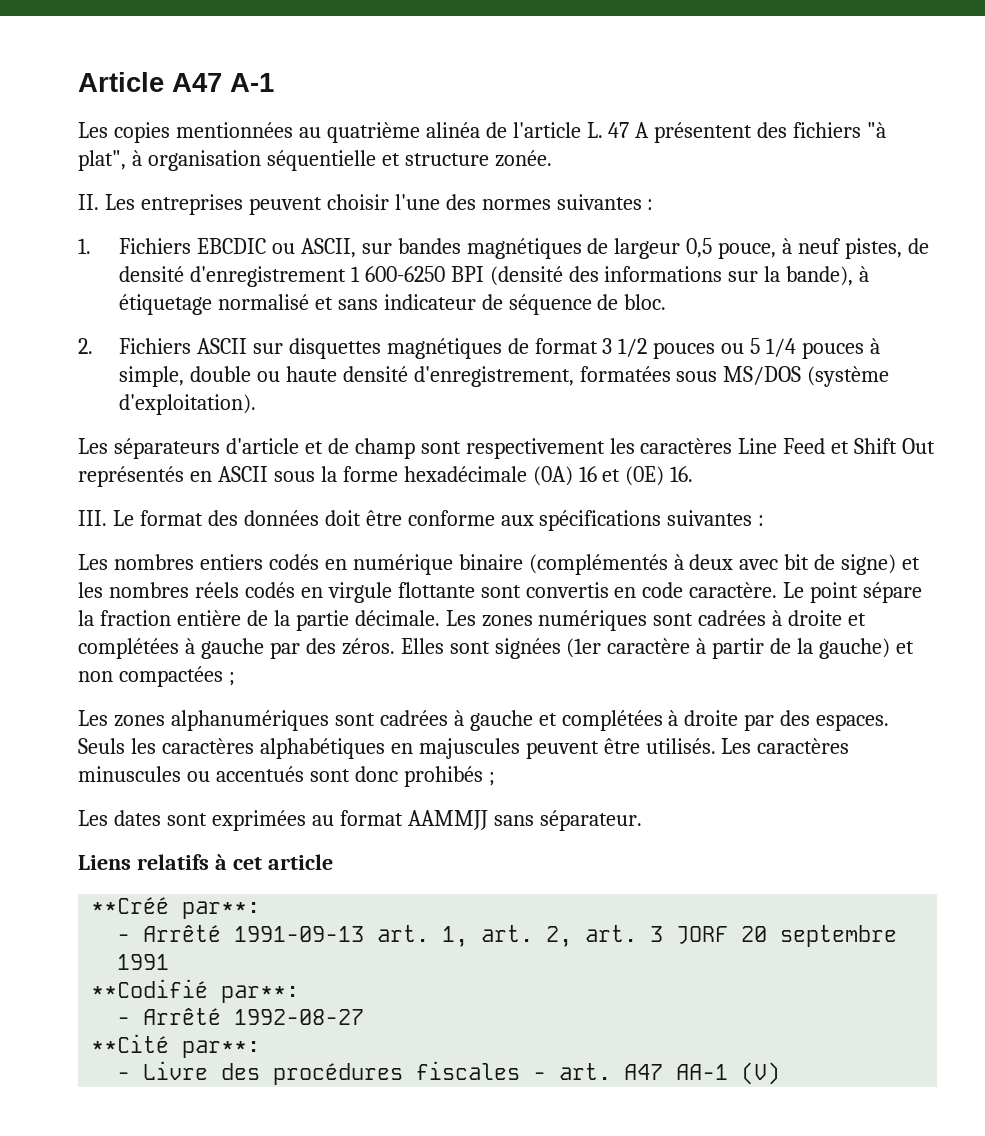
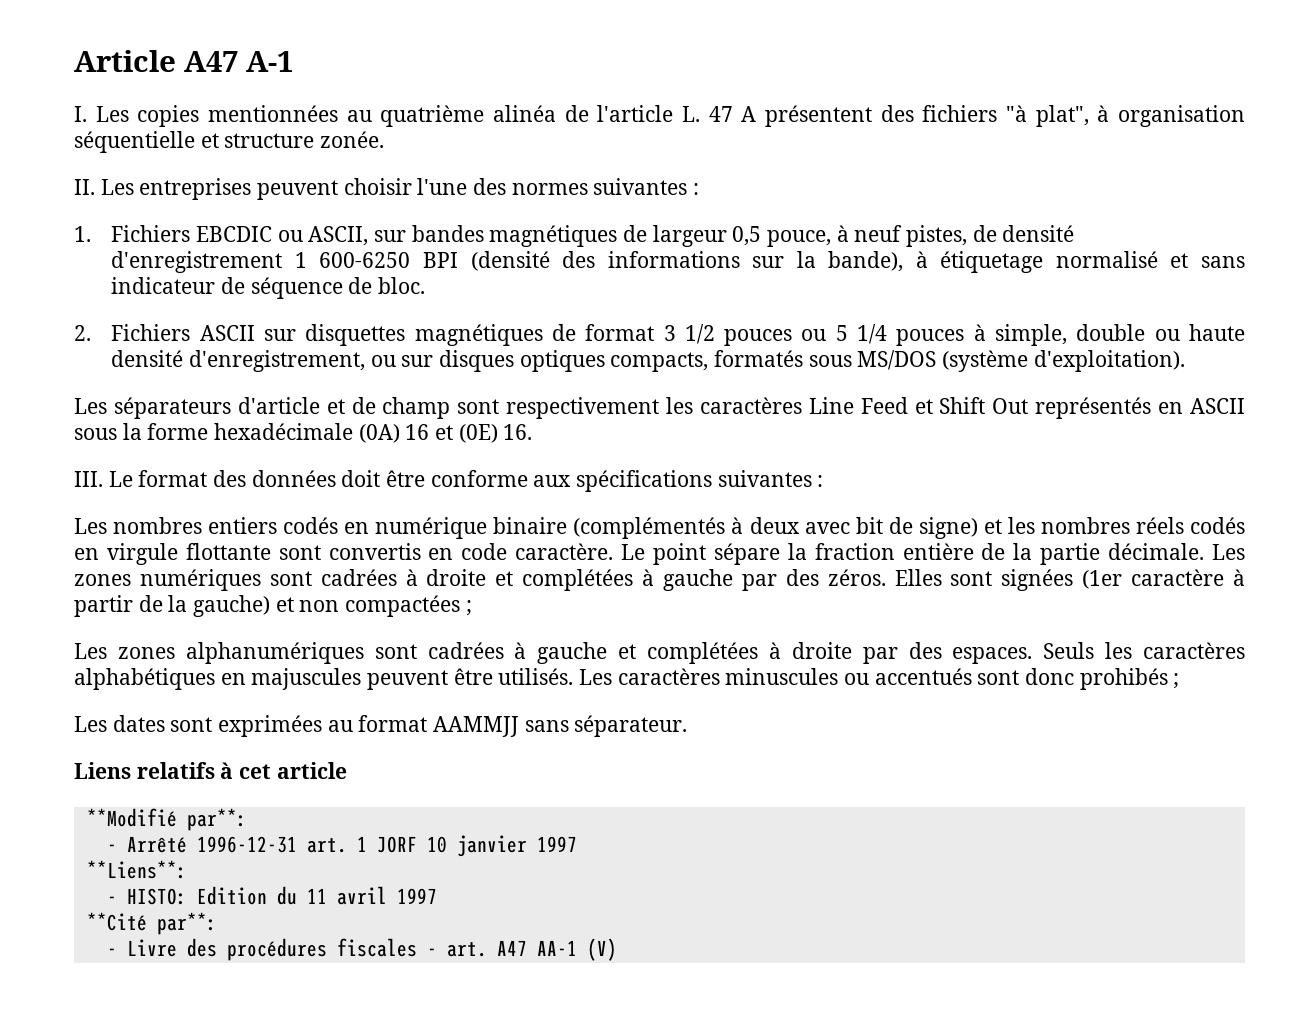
- Les copies mentionnées au quatrième alinéa de l'article L. 47 A présentent des fichiers "à plat", à organisation séquentielle et structure zonée.
+ I. Les copies mentionnées au quatrième alinéa de l'article L. 47 A présentent des fichiers "à plat", à organisation séquentielle et structure zonée.
- 2. Fichiers ASCII sur disquettes magnétiques de format 3 1/2 pouces ou 5 1/4 pouces à simple, double ou haute densité d'enregistrement, formatées sous MS/DOS (système d'exploitation).
+ 2. Fichiers ASCII sur disquettes magnétiques de format 3 1/2 pouces ou 5 1/4 pouces à simple, double ou haute densité d'enregistrement, ou sur disques optiques compacts, formatés sous MS/DOS (système d'exploitation).
- **Créé par**:
- - Arrêté 1991-09-13 art. 1, art. 2, art. 3 JORF 20 septembre 1991
- **Codifié par**:
- - Arrêté 1992-08-27
+ **Modifié par**:
+ - Arrêté 1996-12-31 art. 1 JORF 10 janvier 1997
+ **Liens**:
+ - HISTO: Edition du 11 avril 1997

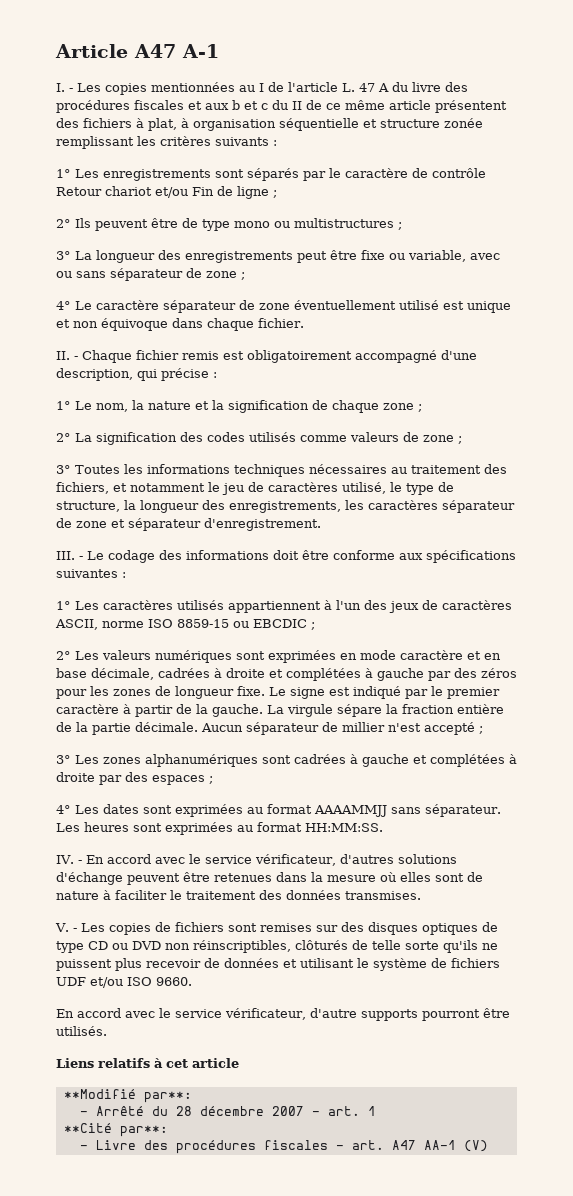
- I. Les copies mentionnées au quatrième alinéa de l'article L. 47 A présentent des fichiers "à plat", à organisation séquentielle et structure zonée.
- II. Les entreprises peuvent choisir l'une des normes suivantes :
- 1. Fichiers EBCDIC ou ASCII, sur bandes magnétiques de largeur 0,5 pouce, à neuf pistes, de densité d'enregistrement 1 600-6250 BPI (densité des informations sur la bande), à étiquetage normalisé et sans indicateur de séquence de bloc.
- 2. Fichiers ASCII sur disquettes magnétiques de format 3 1/2 pouces ou 5 1/4 pouces à simple, double ou haute densité d'enregistrement, ou sur disques optiques compacts, formatés sous MS/DOS (système d'exploitation).
- Les séparateurs d'article et de champ sont respectivement les caractères Line Feed et Shift Out représentés en ASCII sous la forme hexadécimale (0A) 16 et (0E) 16.
- III. Le format des données doit être conforme aux spécifications suivantes :
+ I. - Les copies mentionnées au I de l'article L. 47 A du livre des procédures fiscales et aux b et c du II de ce même article présentent des fichiers à plat, à organisation séquentielle et structure zonée remplissant les critères suivants :
+ 1° Les enregistrements sont séparés par le caractère de contrôle Retour chariot et/ou Fin de ligne ;
+ 2° Ils peuvent être de type mono ou multistructures ;
+ 3° La longueur des enregistrements peut être fixe ou variable, avec ou sans séparateur de zone ;
+ 4° Le caractère séparateur de zone éventuellement utilisé est unique et non équivoque dans chaque fichier.
+ II. - Chaque fichier remis est obligatoirement accompagné d'une description, qui précise :
+ 1° Le nom, la nature et la signification de chaque zone ;
+ 2° La signification des codes utilisés comme valeurs de zone ;
+ 3° Toutes les informations techniques nécessaires au traitement des fichiers, et notamment le jeu de caractères utilisé, le type de structure, la longueur des enregistrements, les caractères séparateur de zone et séparateur d'enregistrement.
+ III. - Le codage des informations doit être conforme aux spécifications suivantes :
- Les nombres entiers codés en numérique binaire (complémentés à deux avec bit de signe) et les nombres réels codés en virgule flottante sont convertis en code caractère. Le point sépare la fraction entière de la partie décimale. Les zones numériques sont cadrées à droite et complétées à gauche par des zéros. Elles sont signées (1er caractère à partir de la gauche) et non compactées ;
- Les zones alphanumériques sont cadrées à gauche et complétées à droite par des espaces. Seuls les caractères alphabétiques en majuscules peuvent être utilisés. Les caractères minuscules ou accentués sont donc prohibés ;
- Les dates sont exprimées au format AAMMJJ sans séparateur.
+ 1° Les caractères utilisés appartiennent à l'un des jeux de caractères ASCII, norme ISO 8859-15 ou EBCDIC ;
+ 2° Les valeurs numériques sont exprimées en mode caractère et en base décimale, cadrées à droite et complétées à gauche par des zéros pour les zones de longueur fixe. Le signe est indiqué par le premier caractère à partir de la gauche. La virgule sépare la fraction entière de la partie décimale. Aucun séparateur de millier n'est accepté ;
+ 3° Les zones alphanumériques sont cadrées à gauche et complétées à droite par des espaces ;
+ 4° Les dates sont exprimées au format AAAAMMJJ sans séparateur. Les heures sont exprimées au format HH:MM:SS.
+ IV. - En accord avec le service vérificateur, d'autres solutions d'échange peuvent être retenues dans la mesure où elles sont de nature à faciliter le traitement des données transmises.
+ V. - Les copies de fichiers sont remises sur des disques optiques de type CD ou DVD non réinscriptibles, clôturés de telle sorte qu'ils ne puissent plus recevoir de données et utilisant le système de fichiers UDF et/ou ISO 9660.
+ En accord avec le service vérificateur, d'autre supports pourront être utilisés.
- - Arrêté 1996-12-31 art. 1 JORF 10 janvier 1997
- **Liens**:
- - HISTO: Edition du 11 avril 1997
+ - Arrêté du 28 décembre 2007 - art. 1

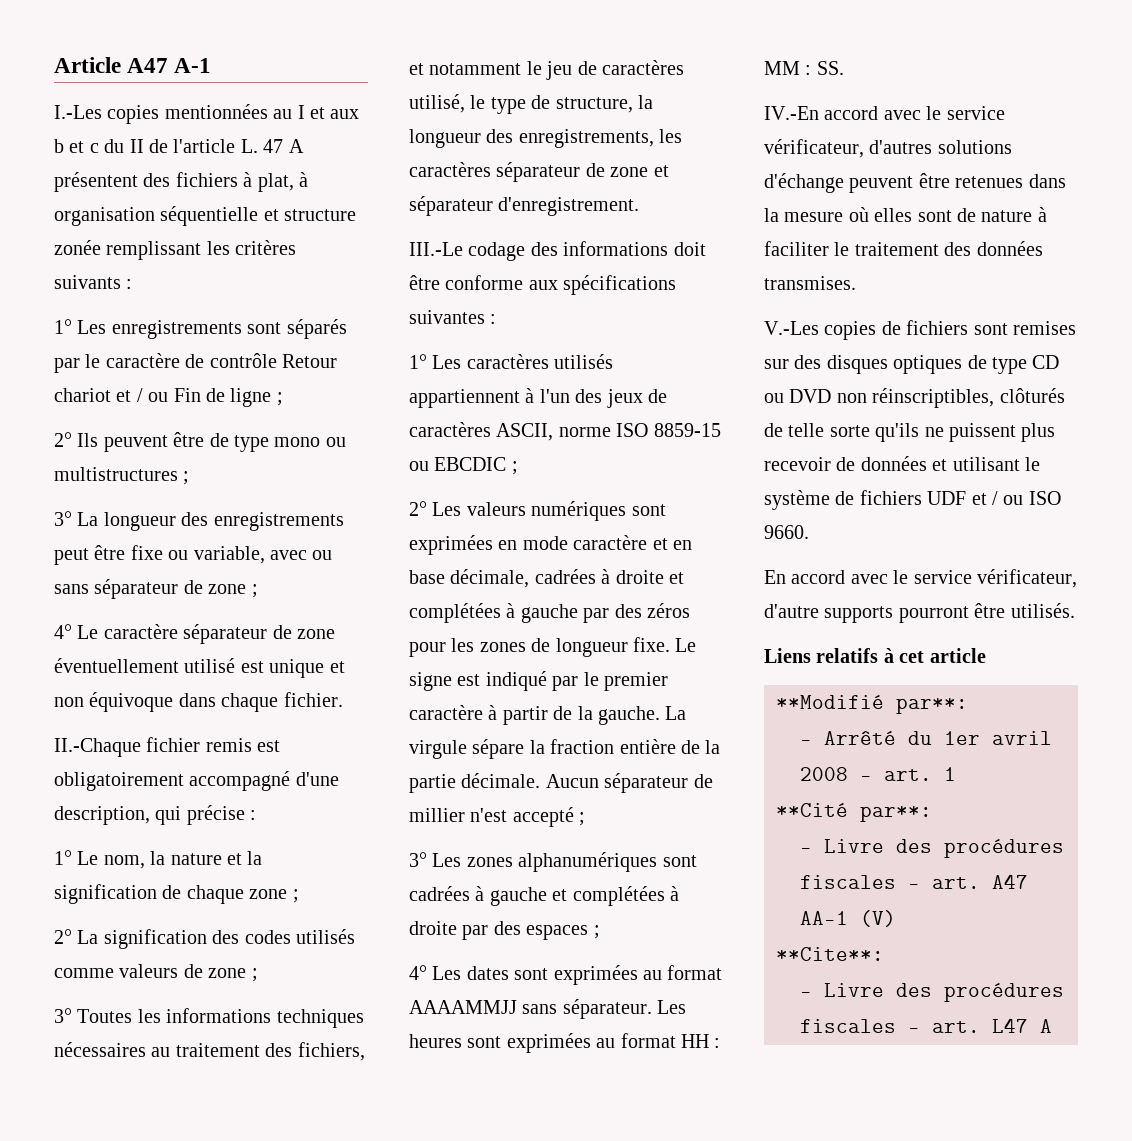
- I. - Les copies mentionnées au I de l'article L. 47 A du livre des procédures fiscales et aux b et c du II de ce même article présentent des fichiers à plat, à organisation séquentielle et structure zonée remplissant les critères suivants :
+ I.-Les copies mentionnées au I et aux b et c du II de l'article L. 47 A présentent des fichiers à plat, à organisation séquentielle et structure zonée remplissant les critères suivants :
- 1° Les enregistrements sont séparés par le caractère de contrôle Retour chariot et/ou Fin de ligne ;
+ 1° Les enregistrements sont séparés par le caractère de contrôle Retour chariot et / ou Fin de ligne ;
- II. - Chaque fichier remis est obligatoirement accompagné d'une description, qui précise :
+ II.-Chaque fichier remis est obligatoirement accompagné d'une description, qui précise :
- III. - Le codage des informations doit être conforme aux spécifications suivantes :
+ III.-Le codage des informations doit être conforme aux spécifications suivantes :
- Les heures sont exprimées au format HH:MM:SS.
- IV. - En accord avec le service vérificateur, d'autres solutions d'échange peuvent être retenues dans la mesure où elles sont de nature à faciliter le traitement des données transmises.
+ Les heures sont exprimées au format HH : MM : SS.
+ IV.-En accord avec le service vérificateur, d'autres solutions d'échange peuvent être retenues dans la mesure où elles sont de nature à faciliter le traitement des données transmises.
- V. - Les copies de fichiers sont remises sur des disques optiques de type CD ou DVD non réinscriptibles, clôturés de telle sorte qu'ils ne puissent plus recevoir de données et utilisant le système de fichiers UDF et/ou ISO 9660.
+ V.-Les copies de fichiers sont remises sur des disques optiques de type CD ou DVD non réinscriptibles, clôturés de telle sorte qu'ils ne puissent plus recevoir de données et utilisant le système de fichiers UDF et / ou ISO 9660.
- - Arrêté du 28 décembre 2007 - art. 1
+ - Arrêté du 1er avril 2008 - art. 1
+ **Cite**:
+ - Livre des procédures fiscales - art. L47 A

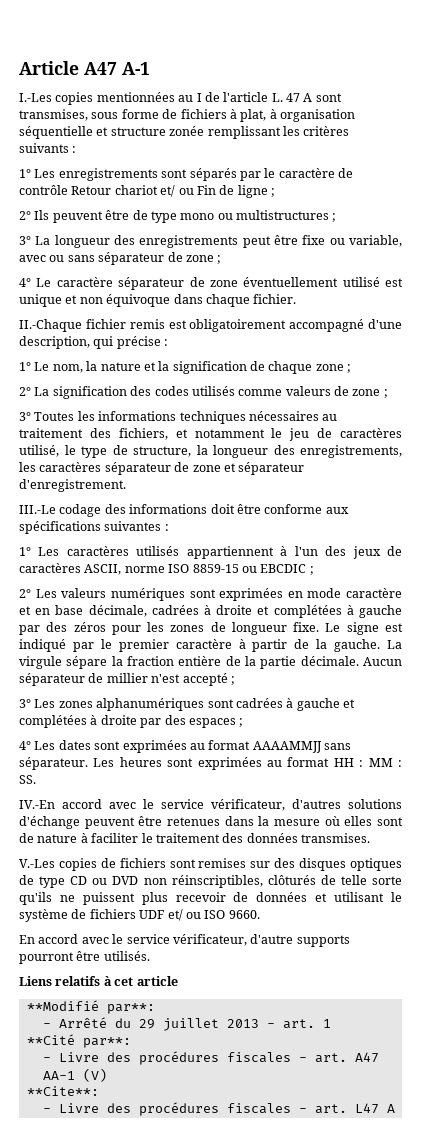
- I.-Les copies mentionnées au I et aux b et c du II de l'article L. 47 A présentent des fichiers à plat, à organisation séquentielle et structure zonée remplissant les critères suivants :
+ I.-Les copies mentionnées au I de l'article L. 47 A sont transmises, sous forme de fichiers à plat, à organisation séquentielle et structure zonée remplissant les critères suivants :
- 1° Les enregistrements sont séparés par le caractère de contrôle Retour chariot et / ou Fin de ligne ;
+ 1° Les enregistrements sont séparés par le caractère de contrôle Retour chariot et/ ou Fin de ligne ;
- V.-Les copies de fichiers sont remises sur des disques optiques de type CD ou DVD non réinscriptibles, clôturés de telle sorte qu'ils ne puissent plus recevoir de données et utilisant le système de fichiers UDF et / ou ISO 9660.
+ V.-Les copies de fichiers sont remises sur des disques optiques de type CD ou DVD non réinscriptibles, clôturés de telle sorte qu'ils ne puissent plus recevoir de données et utilisant le système de fichiers UDF et/ ou ISO 9660.
- - Arrêté du 1er avril 2008 - art. 1
+ - Arrêté du 29 juillet 2013 - art. 1

